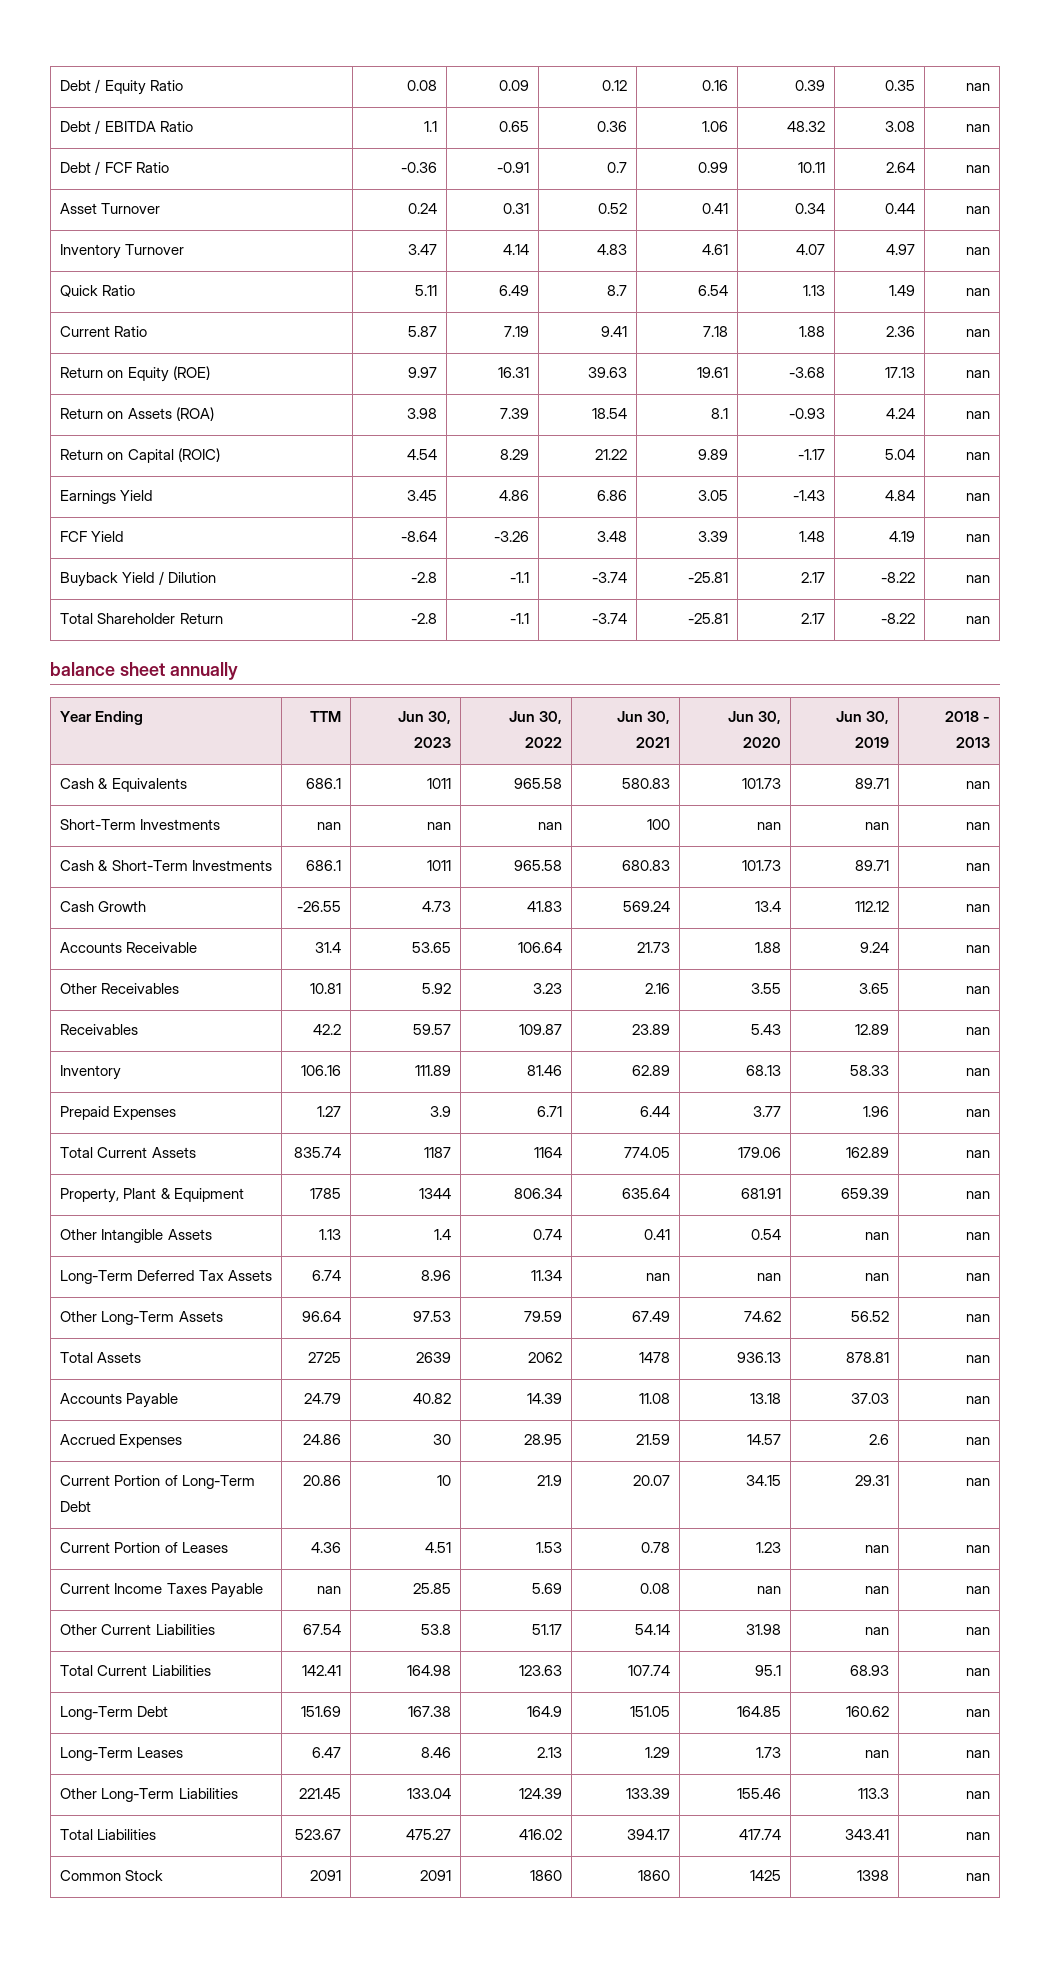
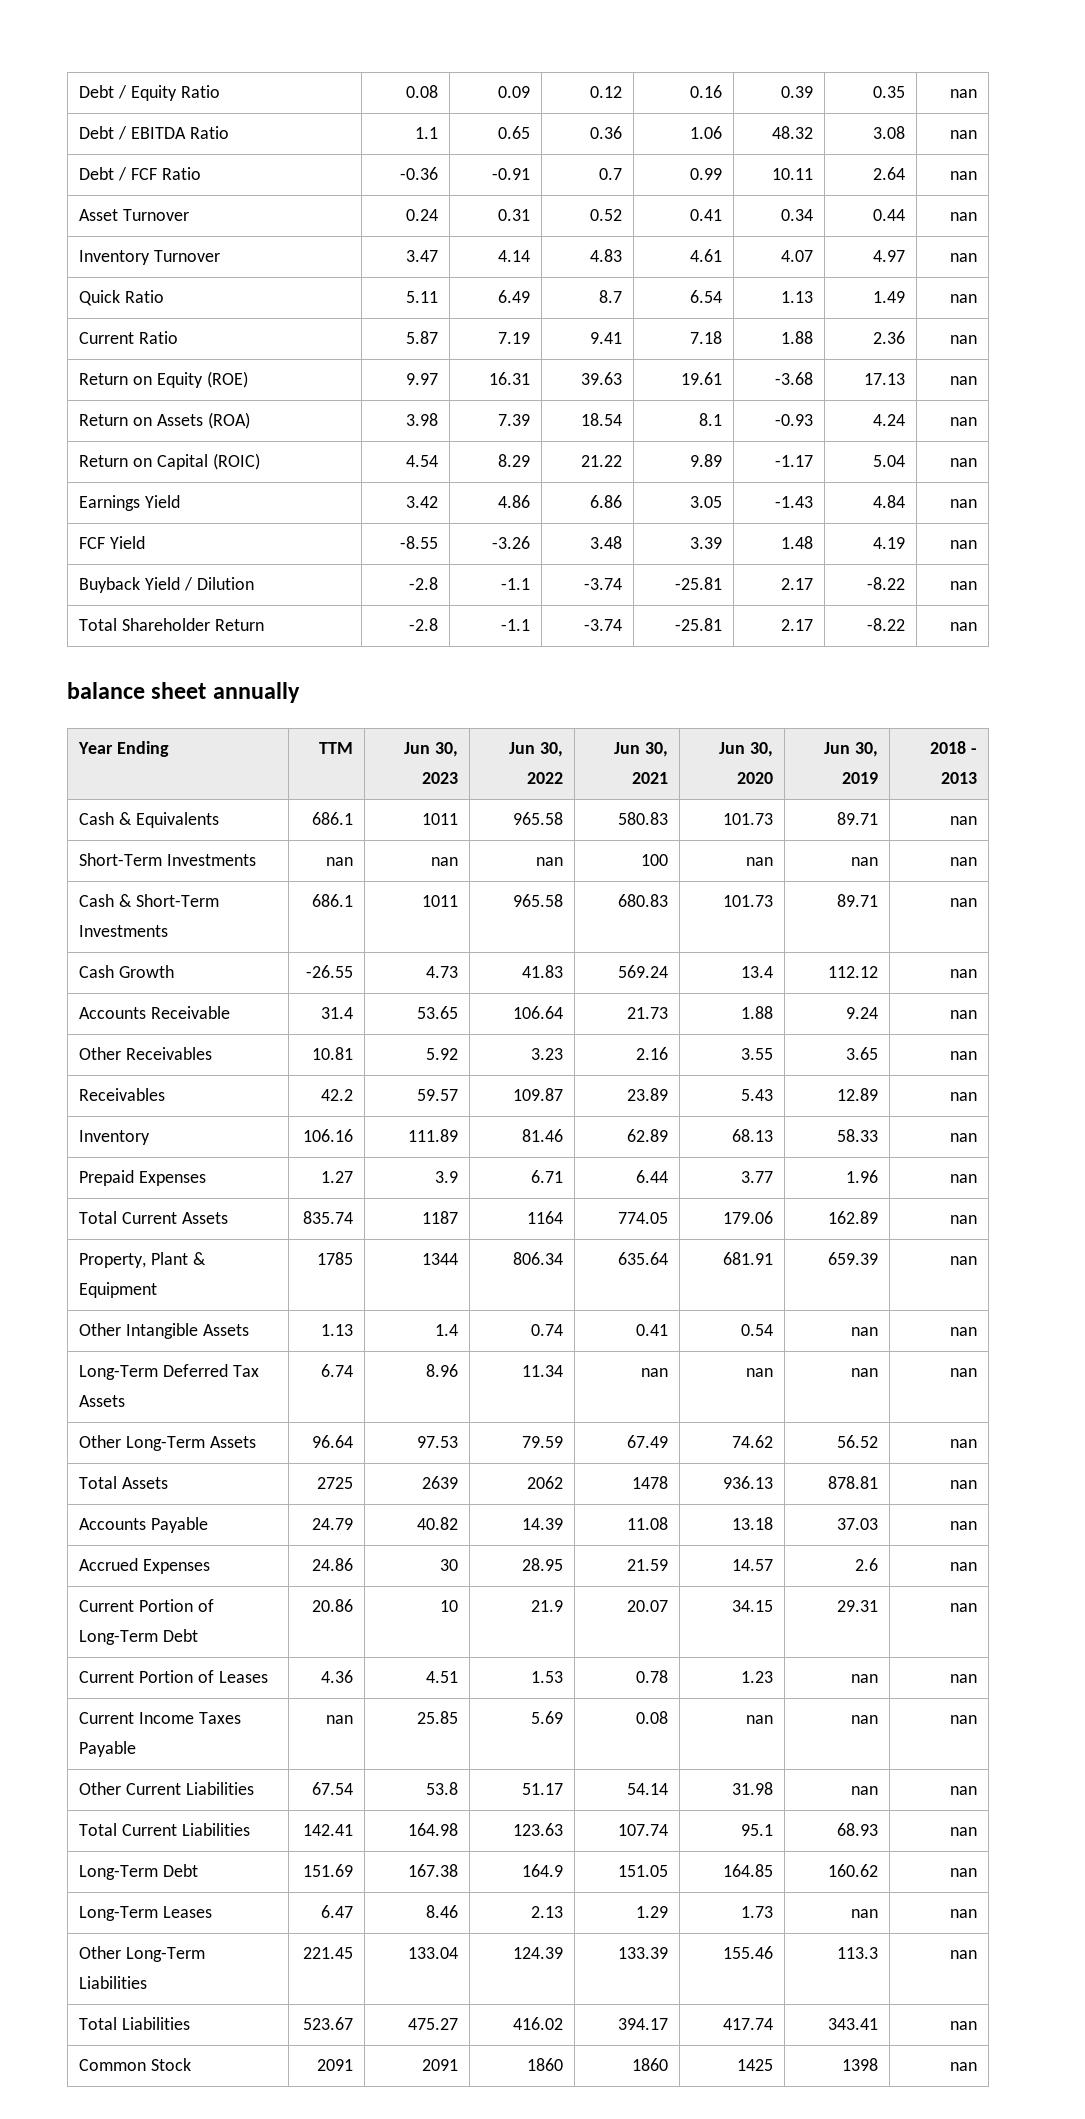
- Earnings Yield | 3.45 | 4.86 | 6.86 | 3.05 | -1.43 | 4.84 | nan
+ Earnings Yield | 3.42 | 4.86 | 6.86 | 3.05 | -1.43 | 4.84 | nan
- FCF Yield | -8.64 | -3.26 | 3.48 | 3.39 | 1.48 | 4.19 | nan
+ FCF Yield | -8.55 | -3.26 | 3.48 | 3.39 | 1.48 | 4.19 | nan

